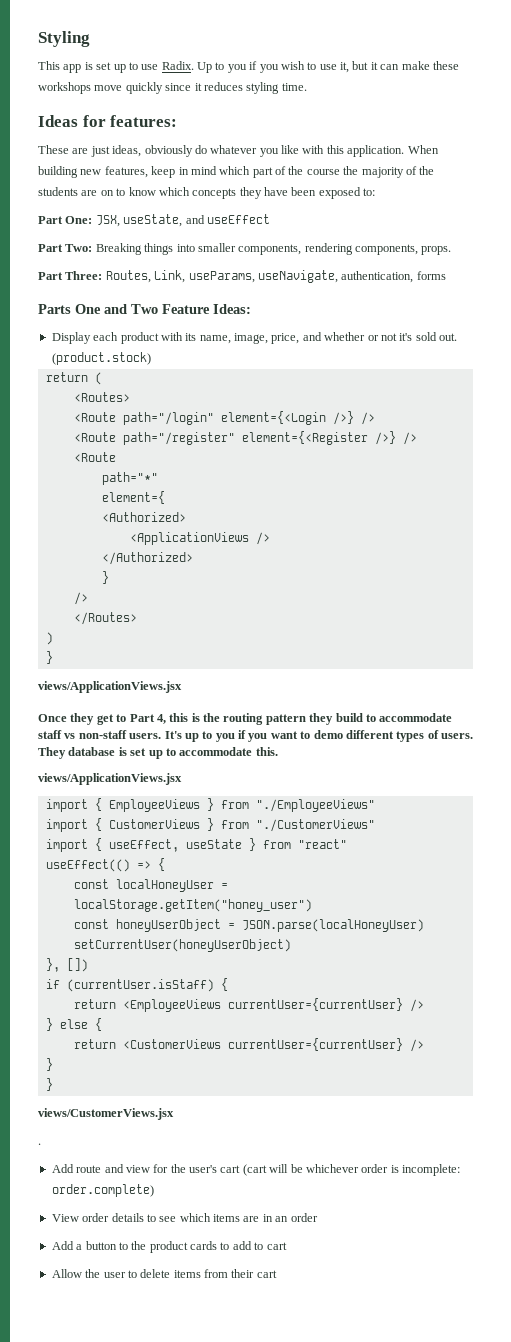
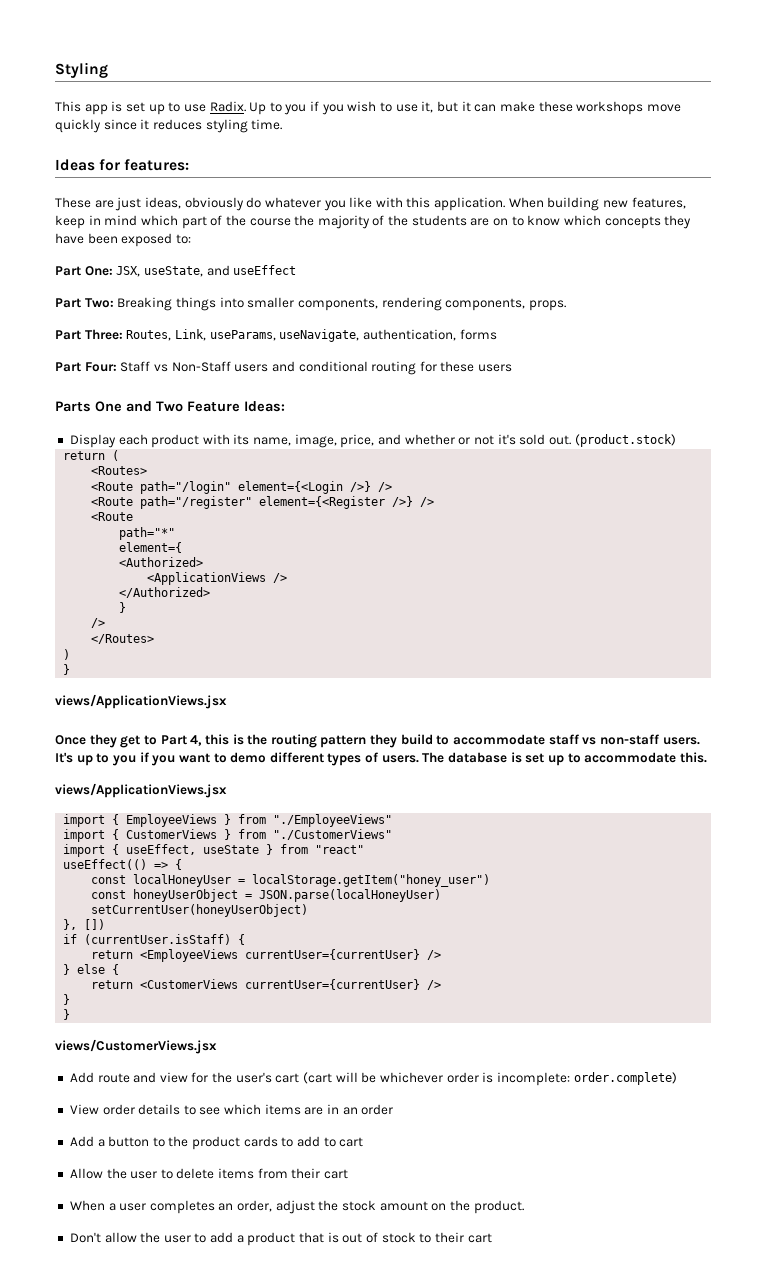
+ Part Four: Staff vs Non-Staff users and conditional routing for these users
- They database is set up to accommodate this.
+ The database is set up to accommodate this.
- .
+ When a user completes an order, adjust the stock amount on the product.
+ Don't allow the user to add a product that is out of stock to their cart

